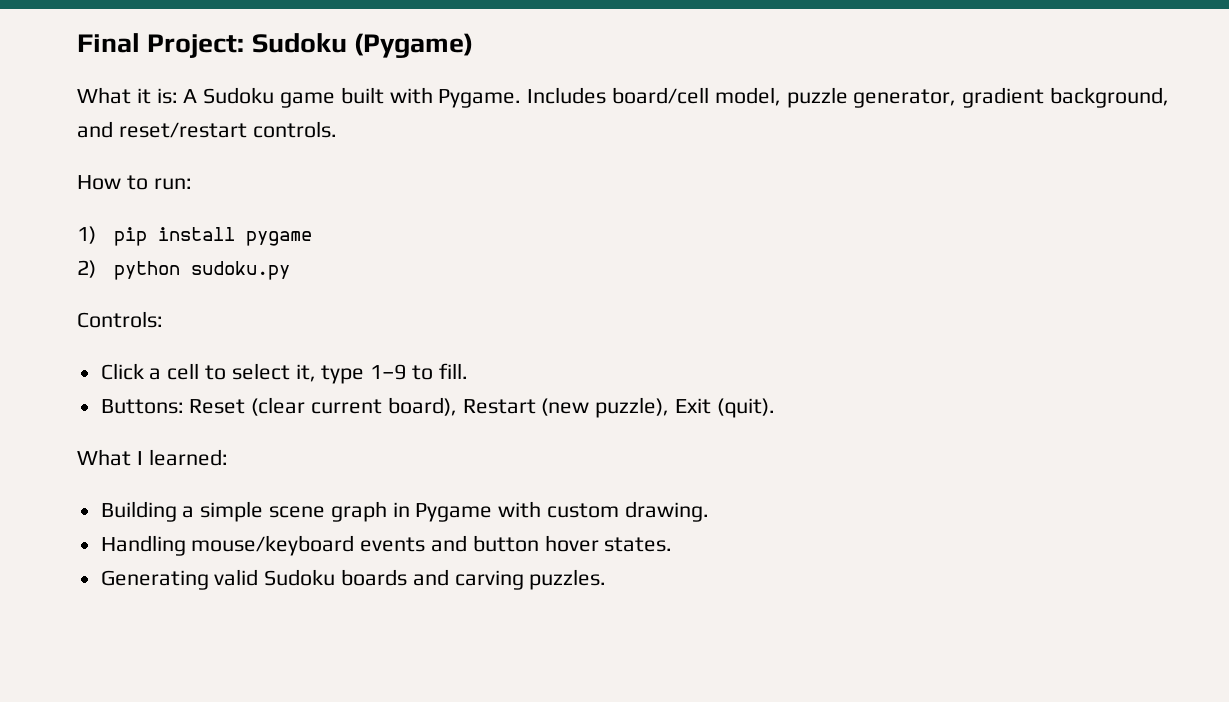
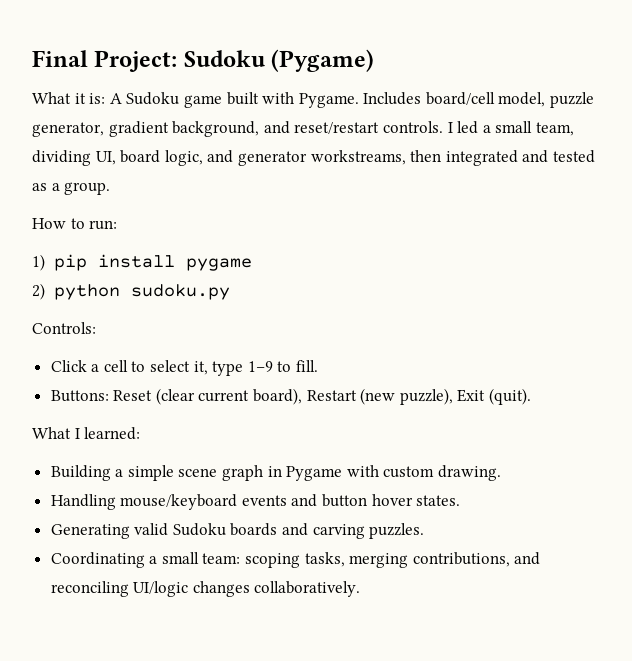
+ I led a small team, dividing UI, board logic, and generator workstreams, then integrated and tested as a group.
+ Coordinating a small team: scoping tasks, merging contributions, and reconciling UI/logic changes collaboratively.

